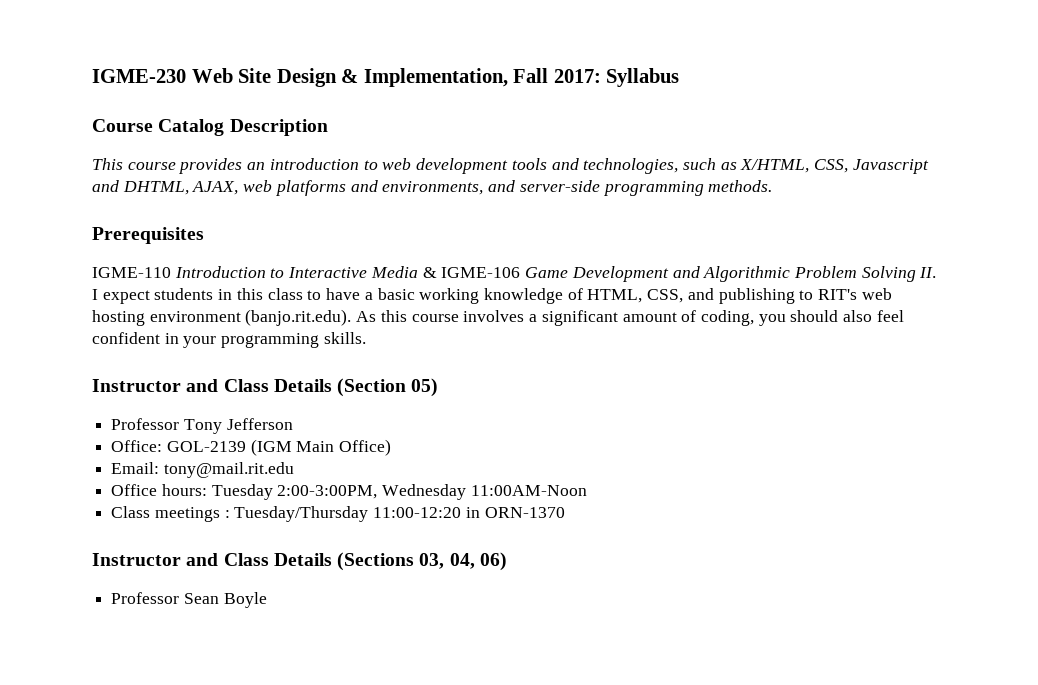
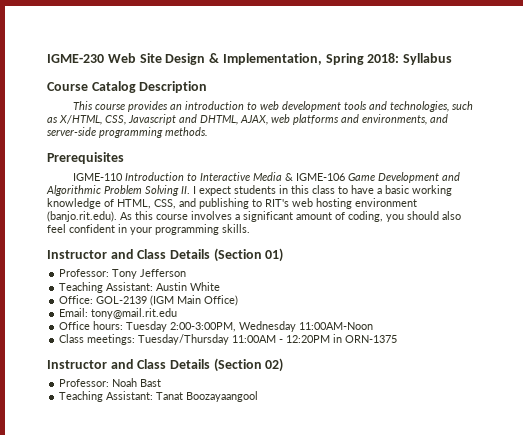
- IGME-230 Web Site Design & Implementation, Fall 2017: Syllabus
+ IGME-230 Web Site Design & Implementation, Spring 2018: Syllabus
- Instructor and Class Details (Section 05)
- Professor Tony Jefferson
+ Instructor and Class Details (Section 01)
+ Professor: Tony Jefferson
+ Teaching Assistant: Austin White
- Class meetings : Tuesday/Thursday 11:00-12:20 in ORN-1370
- Instructor and Class Details (Sections 03, 04, 06)
- Professor Sean Boyle
+ Class meetings: Tuesday/Thursday 11:00AM - 12:20PM in ORN-1375
+ Instructor and Class Details (Section 02)
+ Professor: Noah Bast
+ Teaching Assistant: Tanat Boozayaangool

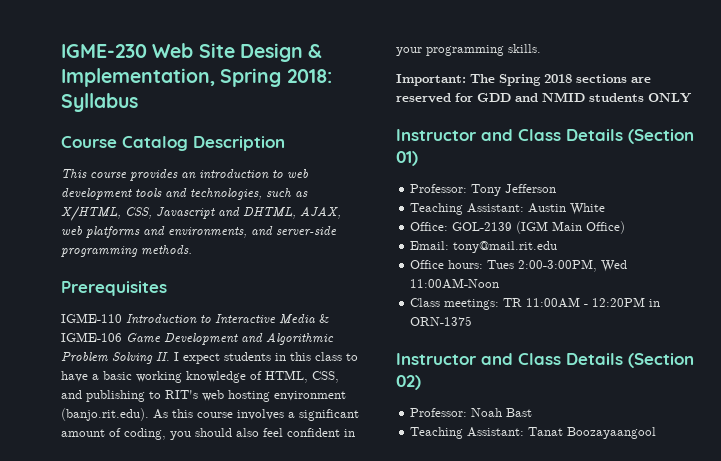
+ Important: The Spring 2018 sections are reserved for GDD and NMID students ONLY
- Office hours: Tuesday 2:00-3:00PM, Wednesday 11:00AM-Noon
+ Office hours: Tues 2:00-3:00PM, Wed 11:00AM-Noon
- Class meetings: Tuesday/Thursday 11:00AM - 12:20PM in ORN-1375
+ Class meetings: TR 11:00AM - 12:20PM in ORN-1375

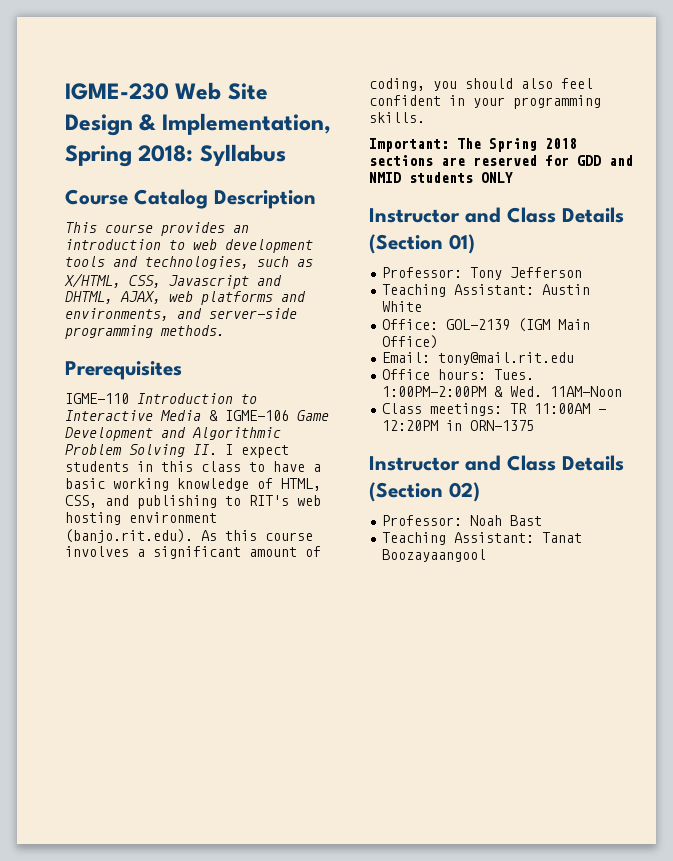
- Office hours: Tues 2:00-3:00PM, Wed 11:00AM-Noon
+ Office hours: Tues. 1:00PM-2:00PM & Wed. 11AM-Noon

